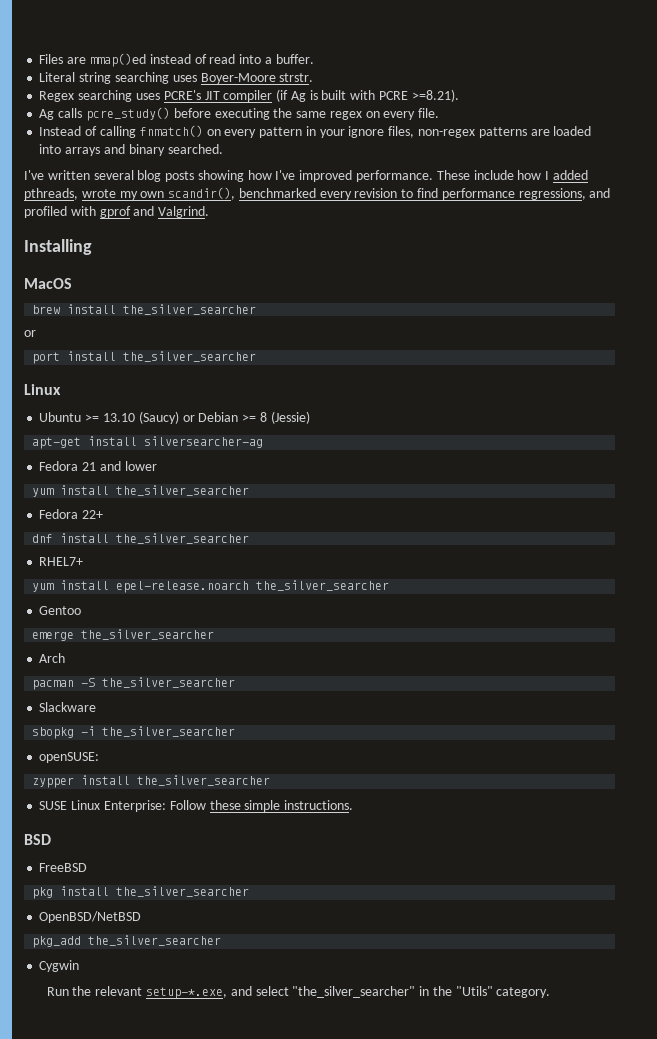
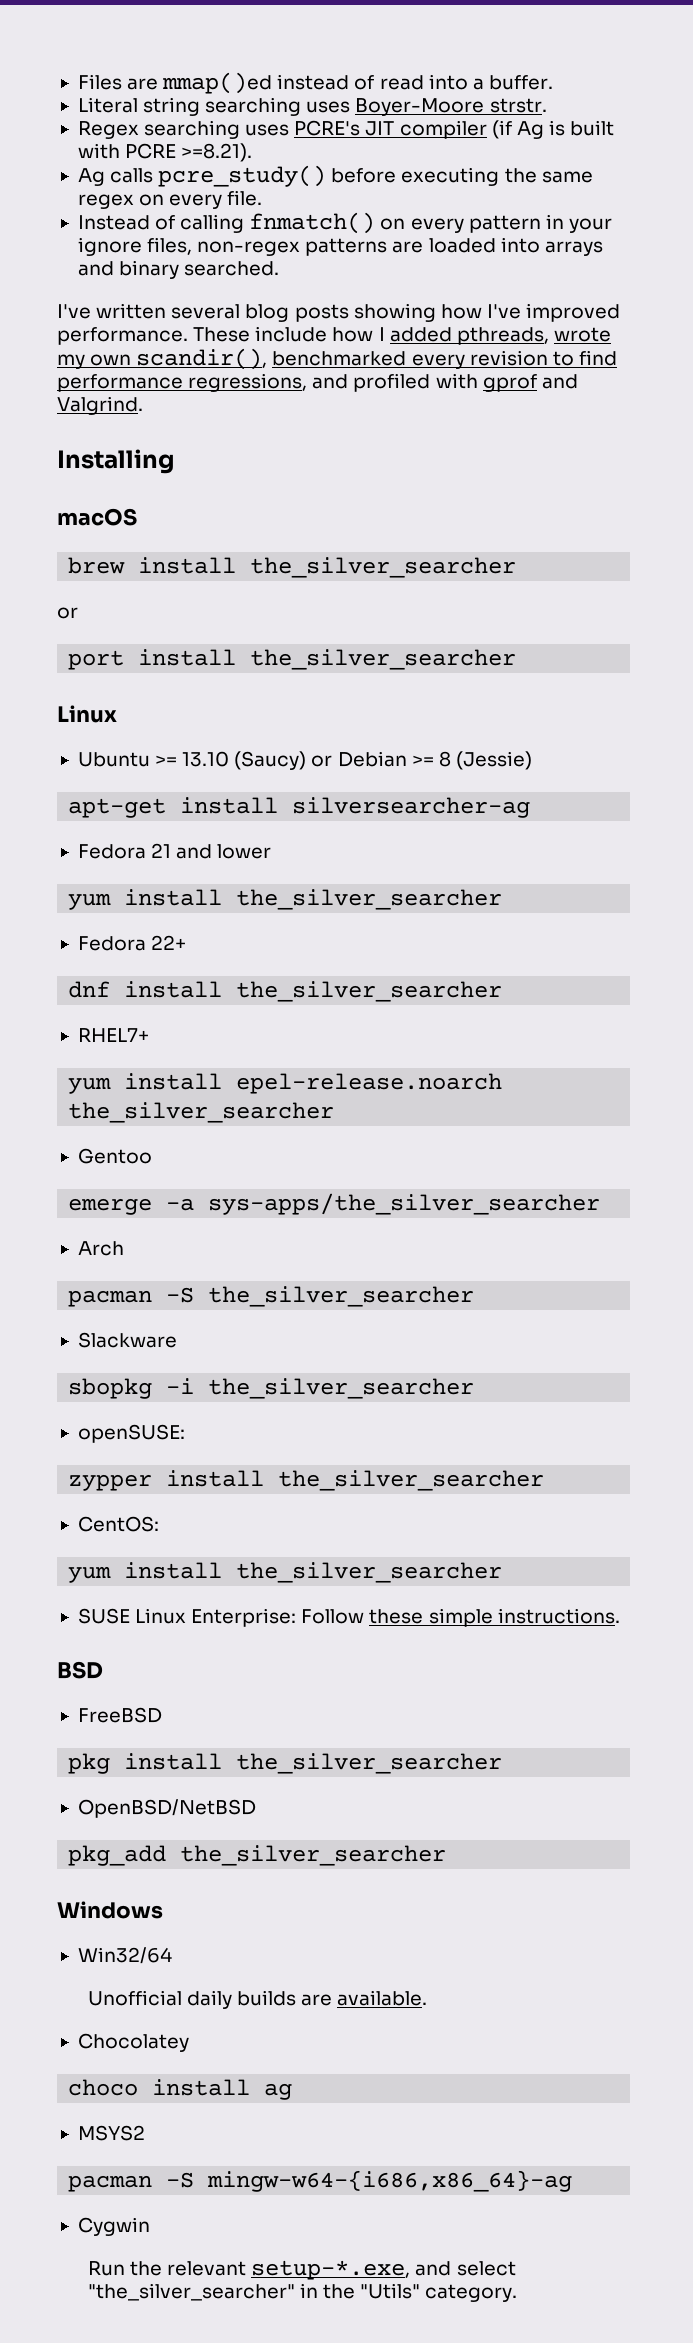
- MacOS
+ macOS
- emerge the_silver_searcher
+ emerge -a sys-apps/the_silver_searcher
+ CentOS:
+ yum install the_silver_searcher
+ Windows
+ Win32/64
+ Unofficial daily builds are available.
+ Chocolatey
+ choco install ag
+ MSYS2
+ pacman -S mingw-w64-{i686,x86_64}-ag

